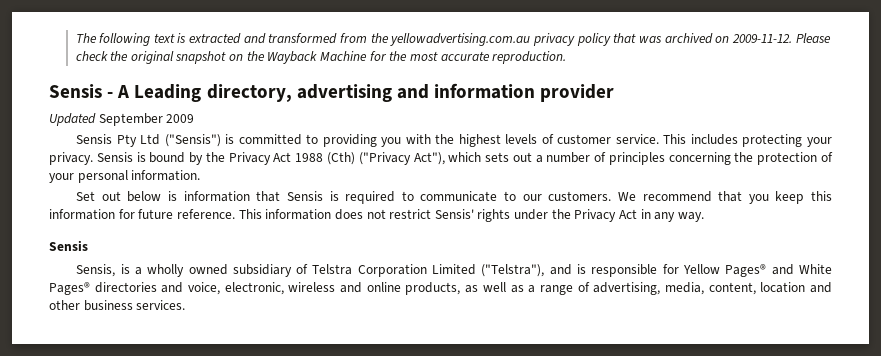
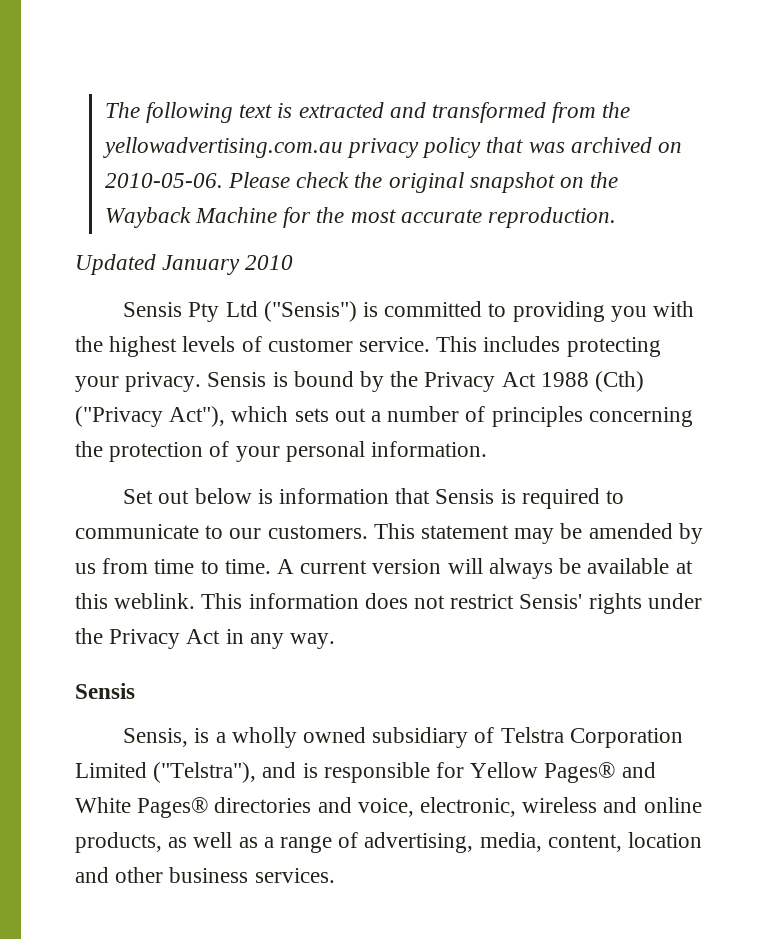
- The following text is extracted and transformed from the yellowadvertising.com.au privacy policy that was archived on 2009-11-12.
+ The following text is extracted and transformed from the yellowadvertising.com.au privacy policy that was archived on 2010-05-06.
- Sensis - A Leading directory, advertising and information provider
- Updated September 2009
+ Updated January 2010
- We recommend that you keep this information for future reference.
+ This statement may be amended by us from time to time. A current version will always be available at this weblink.

